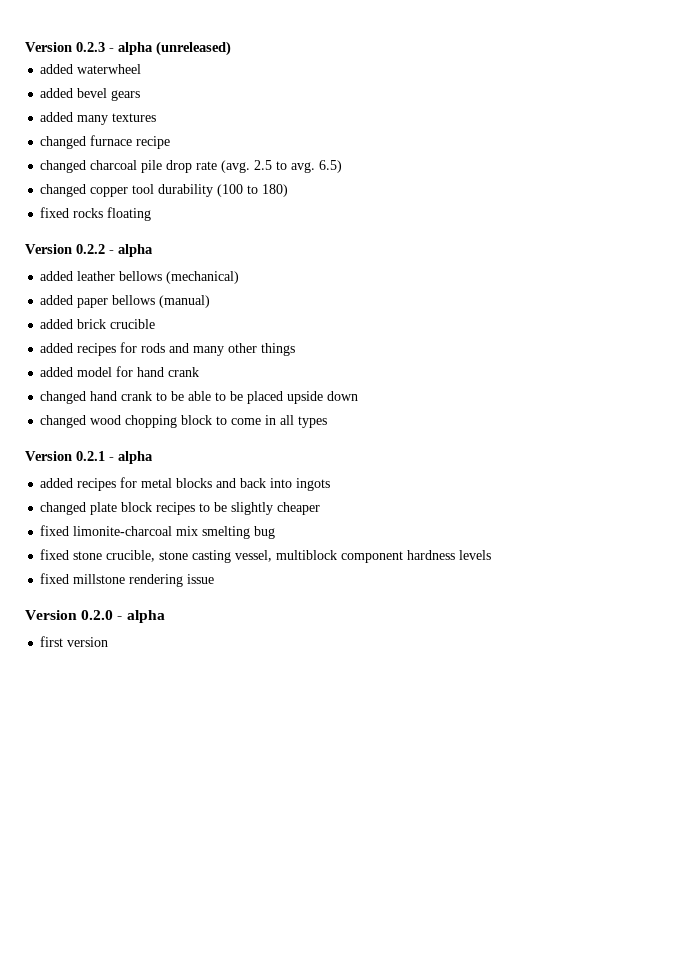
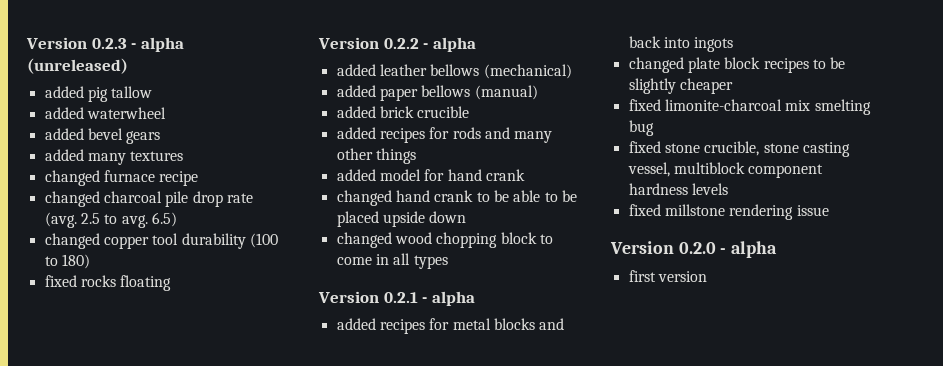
+ added pig tallow

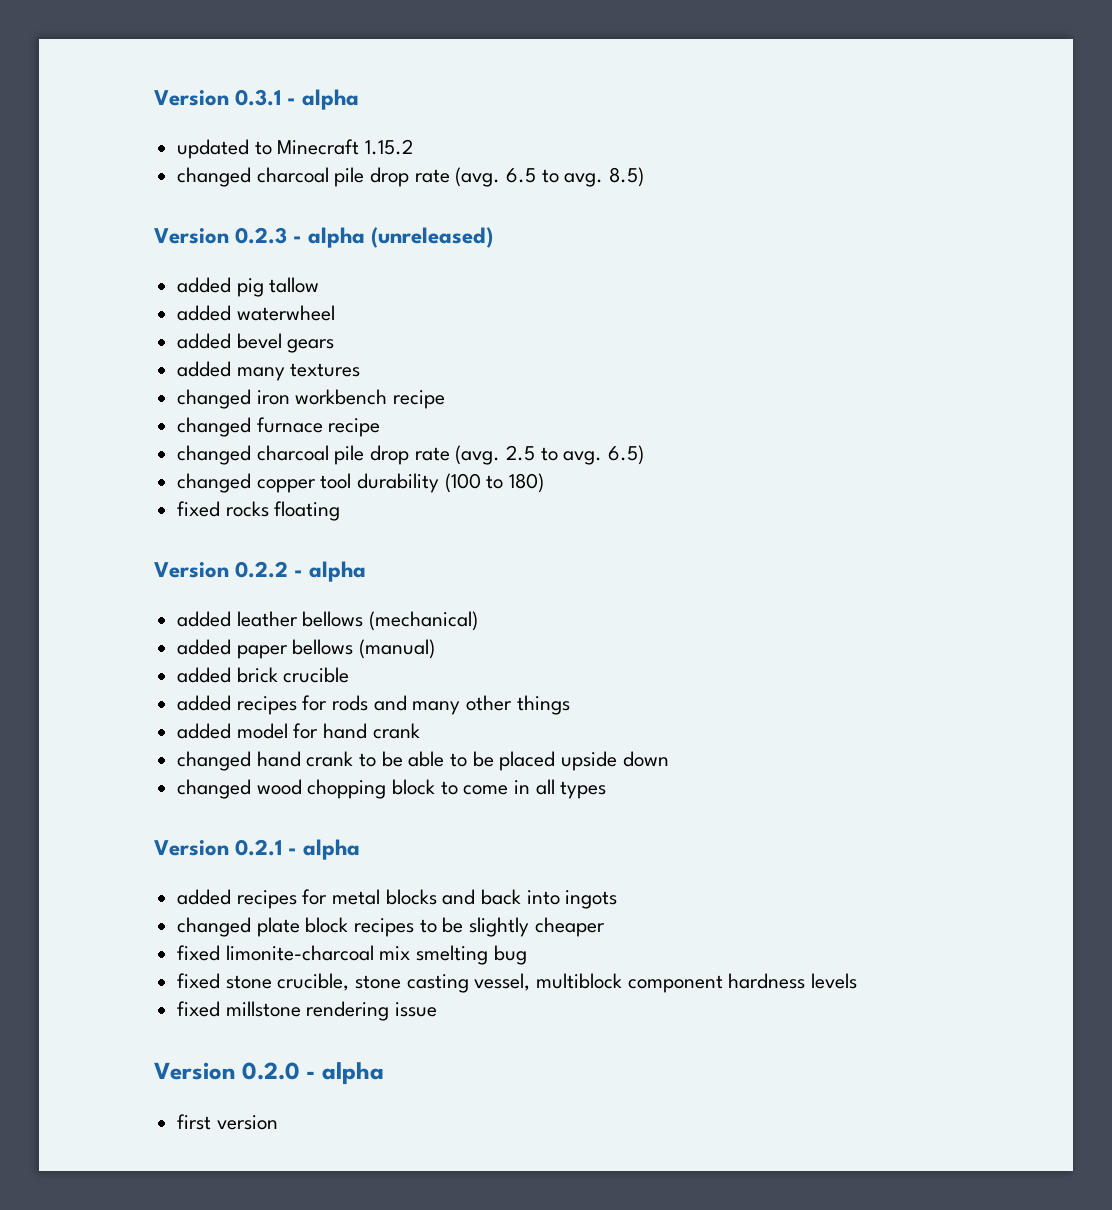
+ Version 0.3.1 - alpha
+ updated to Minecraft 1.15.2
+ changed charcoal pile drop rate (avg. 6.5 to avg. 8.5)
+ changed iron workbench recipe

